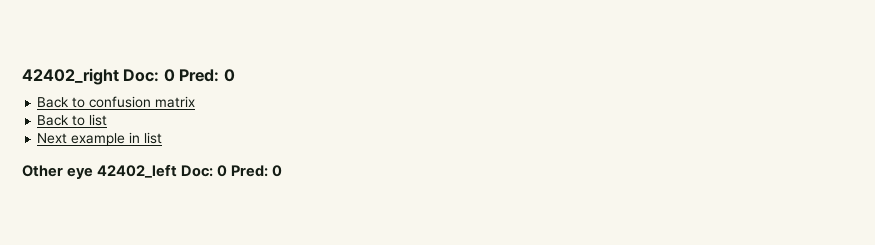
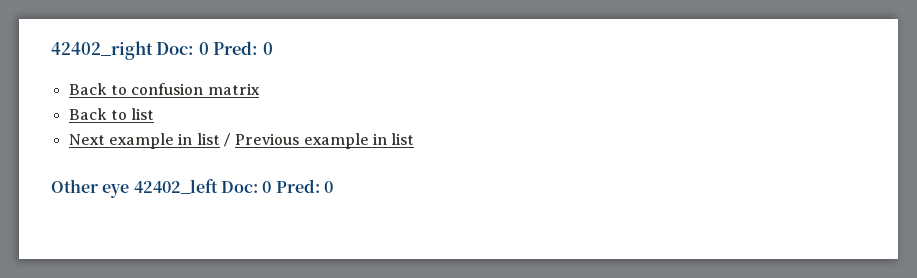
- Next example in list
+ Next example in list / Previous example in list

